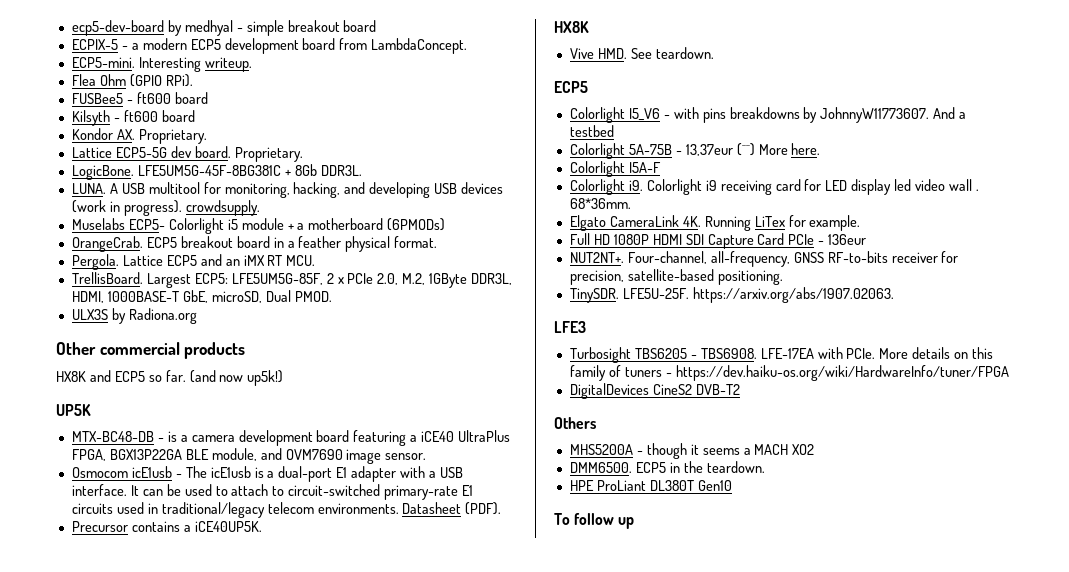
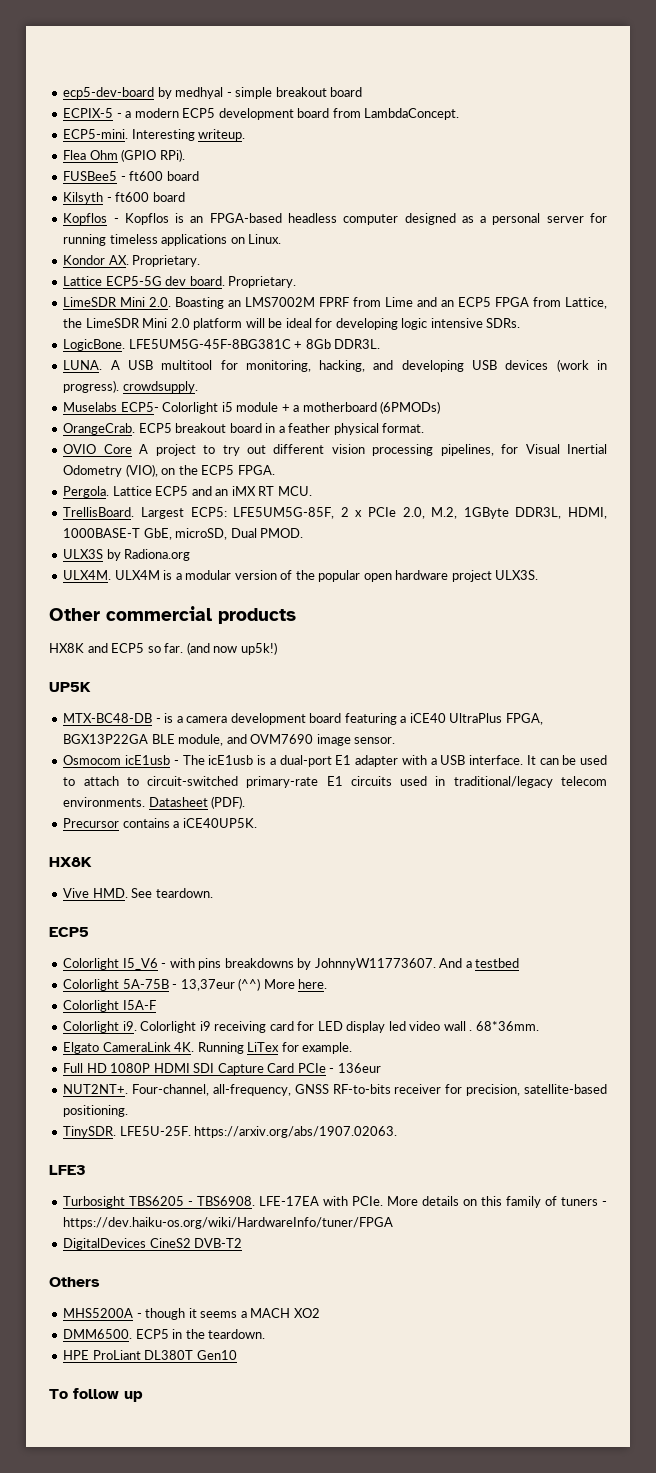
+ Kopflos - Kopflos is an FPGA-based headless computer designed as a personal server for running timeless applications on Linux.
+ LimeSDR Mini 2.0. Boasting an LMS7002M FPRF from Lime and an ECP5 FPGA from Lattice, the LimeSDR Mini 2.0 platform will be ideal for developing logic intensive SDRs.
+ OVIO Core A project to try out different vision processing pipelines, for Visual Inertial Odometry (VIO), on the ECP5 FPGA.
+ ULX4M. ULX4M is a modular version of the popular open hardware project ULX3S.

